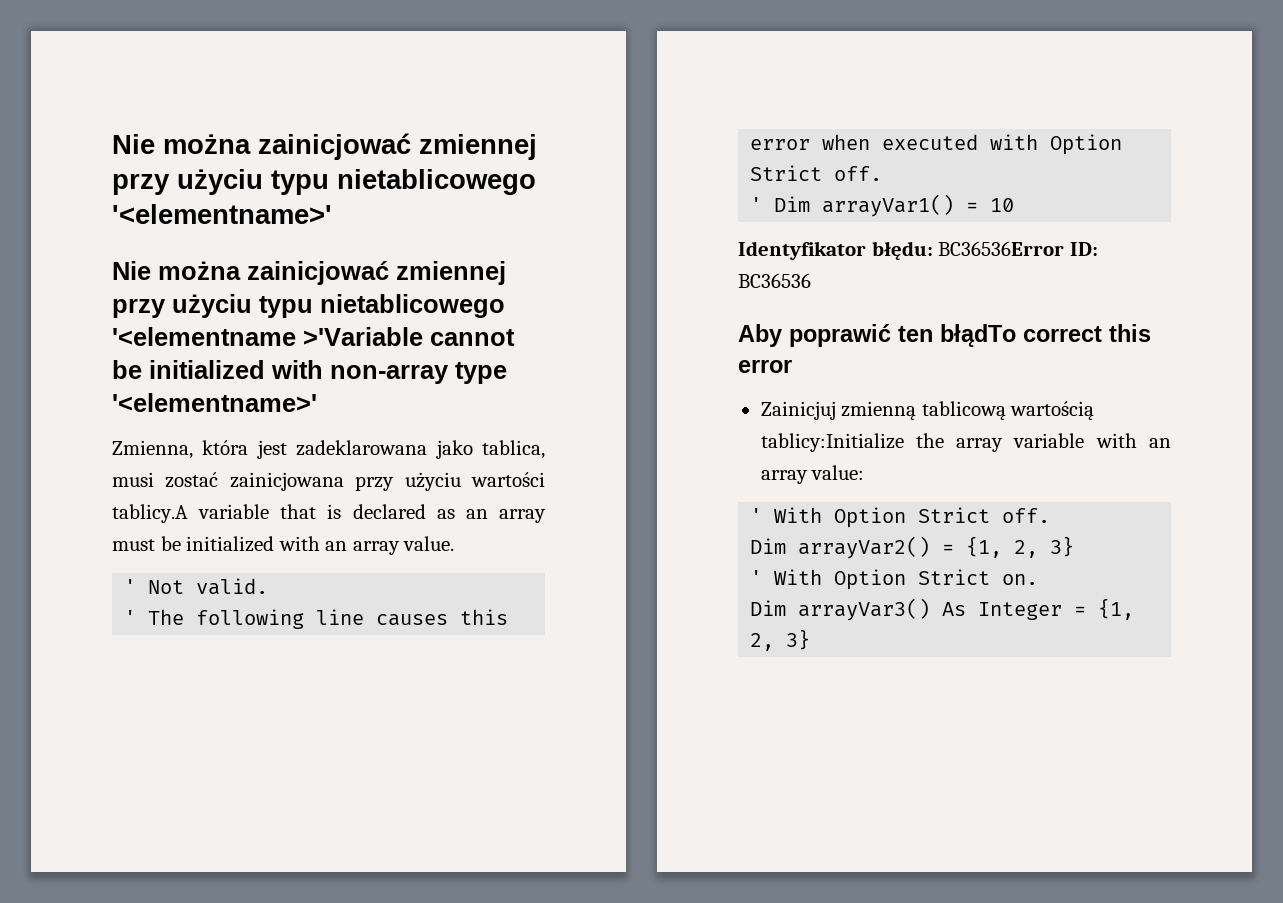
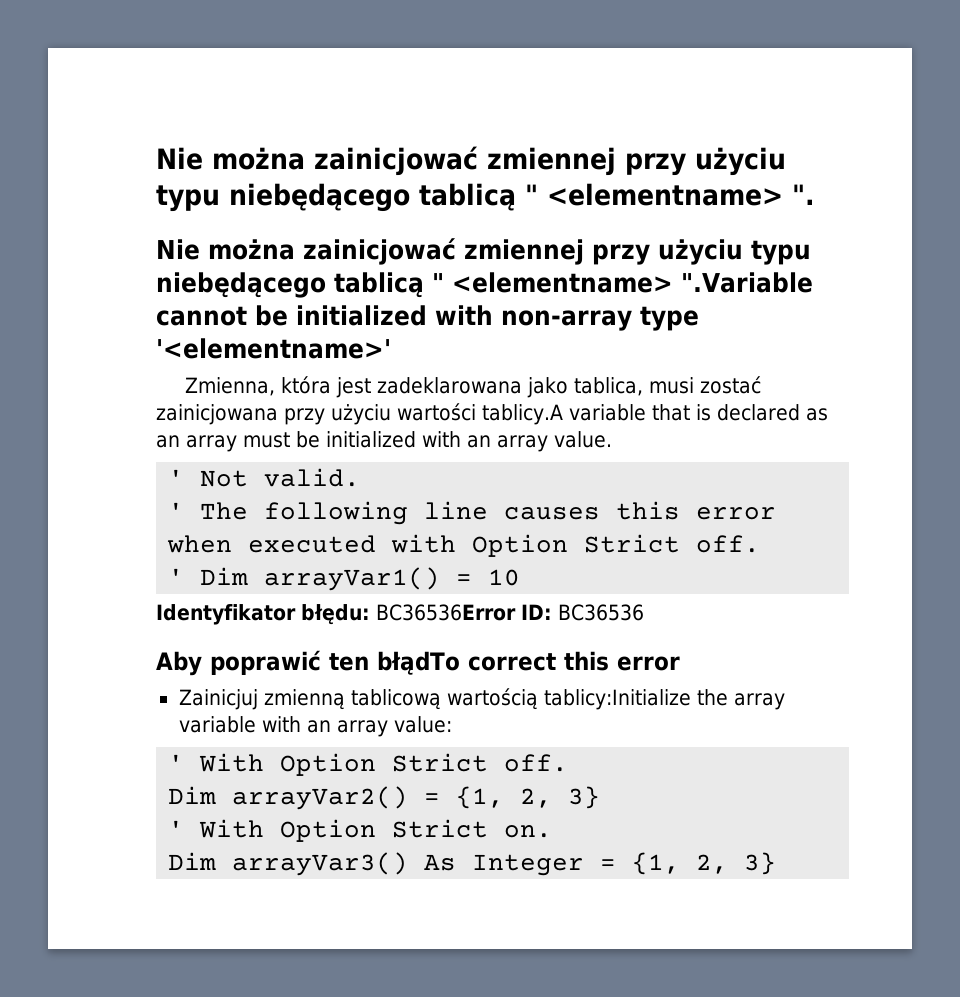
- Nie można zainicjować zmiennej przy użyciu typu nietablicowego '<elementname>'
- Nie można zainicjować zmiennej przy użyciu typu nietablicowego '<elementname >'Variable cannot be initialized with non-array type '<elementname>'
+ Nie można zainicjować zmiennej przy użyciu typu niebędącego tablicą " <elementname> ".
+ Nie można zainicjować zmiennej przy użyciu typu niebędącego tablicą " <elementname> ".Variable cannot be initialized with non-array type '<elementname>'

